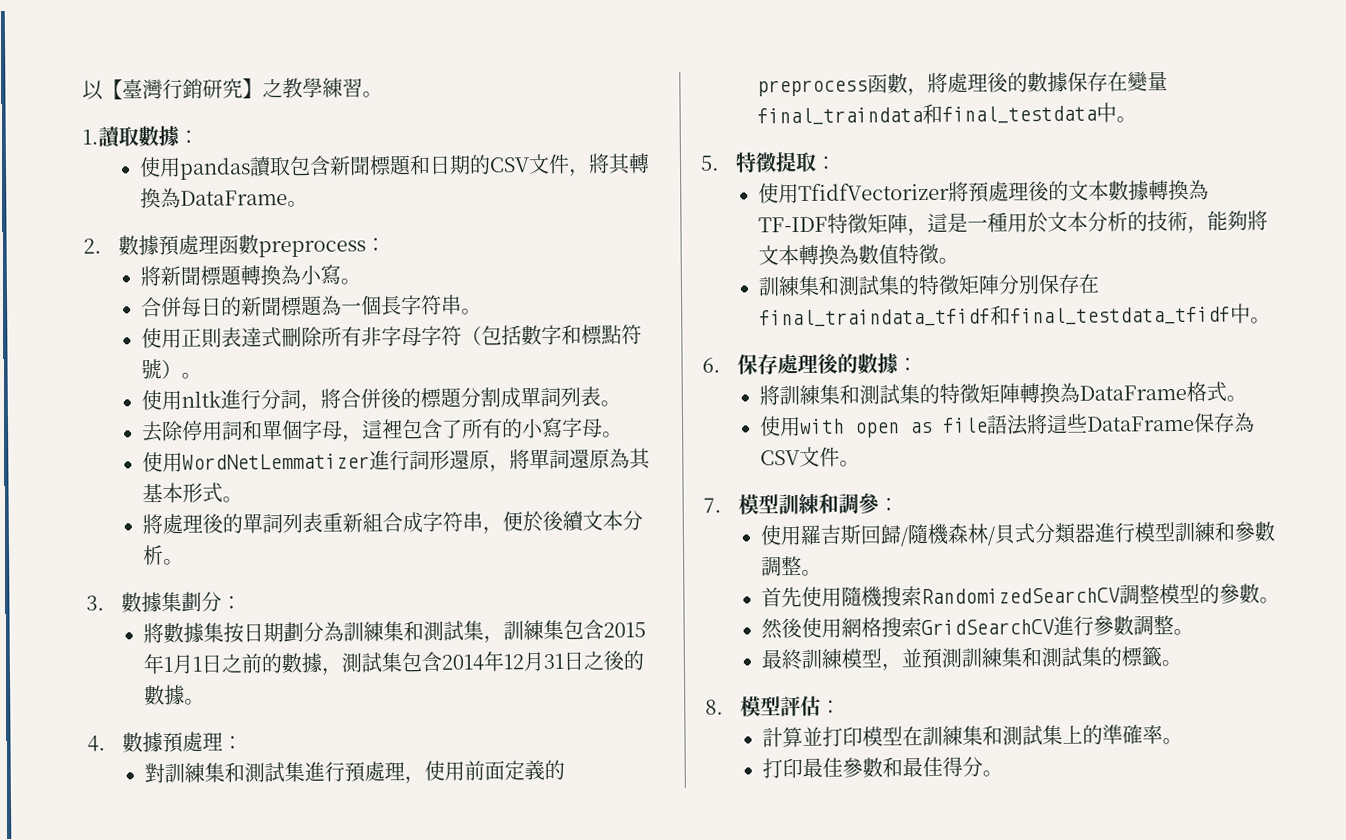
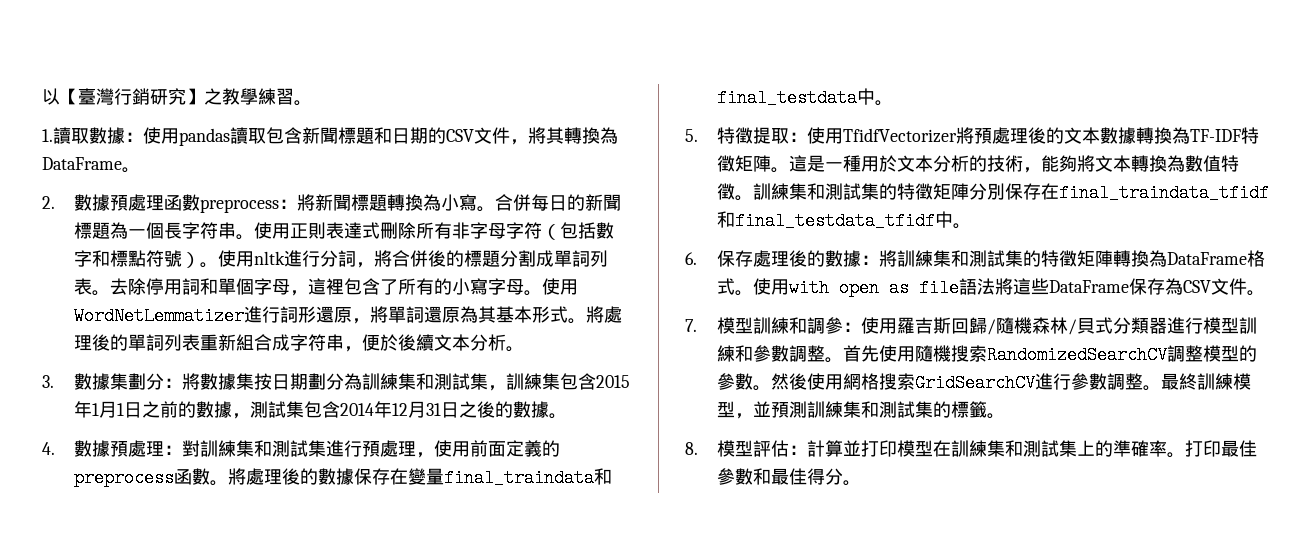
- 1.讀取數據：
- 使用pandas讀取包含新聞標題和日期的CSV文件，將其轉換為DataFrame。
+ 1.讀取數據：使用pandas讀取包含新聞標題和日期的CSV文件，將其轉換為DataFrame。
- 2.數據預處理函數preprocess：
- 將新聞標題轉換為小寫。
- 合併每日的新聞標題為一個長字符串。
- 使用正則表達式刪除所有非字母字符（包括數字和標點符號）。
- 使用nltk進行分詞，將合併後的標題分割成單詞列表。
- 去除停用詞和單個字母，這裡包含了所有的小寫字母。
- 使用WordNetLemmatizer進行詞形還原，將單詞還原為其基本形式。
- 將處理後的單詞列表重新組合成字符串，便於後續文本分析。
+ 2.數據預處理函數preprocess：將新聞標題轉換為小寫。合併每日的新聞標題為一個長字符串。使用正則表達式刪除所有非字母字符（包括數字和標點符號）。使用nltk進行分詞，將合併後的標題分割成單詞列表。去除停用詞和單個字母，這裡包含了所有的小寫字母。使用WordNetLemmatizer進行詞形還原，將單詞還原為其基本形式。將處理後的單詞列表重新組合成字符串，便於後續文本分析。
- 3.數據集劃分：
- 將數據集按日期劃分為訓練集和測試集，訓練集包含2015年1月1日之前的數據，測試集包含2014年12月31日之後的數據。
+ 3.數據集劃分：將數據集按日期劃分為訓練集和測試集，訓練集包含2015年1月1日之前的數據，測試集包含2014年12月31日之後的數據。
- 4.數據預處理：
- 對訓練集和測試集進行預處理，使用前面定義的preprocess函數，將處理後的數據保存在變量final_traindata和final_testdata中。
+ 4.數據預處理：對訓練集和測試集進行預處理，使用前面定義的preprocess函數。將處理後的數據保存在變量final_traindata和final_testdata中。
- 5.特徵提取：
- 使用TfidfVectorizer將預處理後的文本數據轉換為TF-IDF特徵矩陣，這是一種用於文本分析的技術，能夠將文本轉換為數值特徵。
- 訓練集和測試集的特徵矩陣分別保存在final_traindata_tfidf和final_testdata_tfidf中。
+ 5.特徵提取：使用TfidfVectorizer將預處理後的文本數據轉換為TF-IDF特徵矩陣。這是一種用於文本分析的技術，能夠將文本轉換為數值特徵。訓練集和測試集的特徵矩陣分別保存在final_traindata_tfidf和final_testdata_tfidf中。
- 6.保存處理後的數據：
- 將訓練集和測試集的特徵矩陣轉換為DataFrame格式。
- 使用with open as file語法將這些DataFrame保存為CSV文件。
+ 6.保存處理後的數據：將訓練集和測試集的特徵矩陣轉換為DataFrame格式。使用with open as file語法將這些DataFrame保存為CSV文件。
- 7.模型訓練和調參：
- 使用羅吉斯回歸/隨機森林/貝式分類器進行模型訓練和參數調整。
- 首先使用隨機搜索RandomizedSearchCV調整模型的參數。
- 然後使用網格搜索GridSearchCV進行參數調整。
- 最終訓練模型，並預測訓練集和測試集的標籤。
+ 7.模型訓練和調參：使用羅吉斯回歸/隨機森林/貝式分類器進行模型訓練和參數調整。首先使用隨機搜索RandomizedSearchCV調整模型的參數。然後使用網格搜索GridSearchCV進行參數調整。最終訓練模型，並預測訓練集和測試集的標籤。
- 8.模型評估：
- 計算並打印模型在訓練集和測試集上的準確率。
- 打印最佳參數和最佳得分。
+ 8.模型評估：計算並打印模型在訓練集和測試集上的準確率。打印最佳參數和最佳得分。

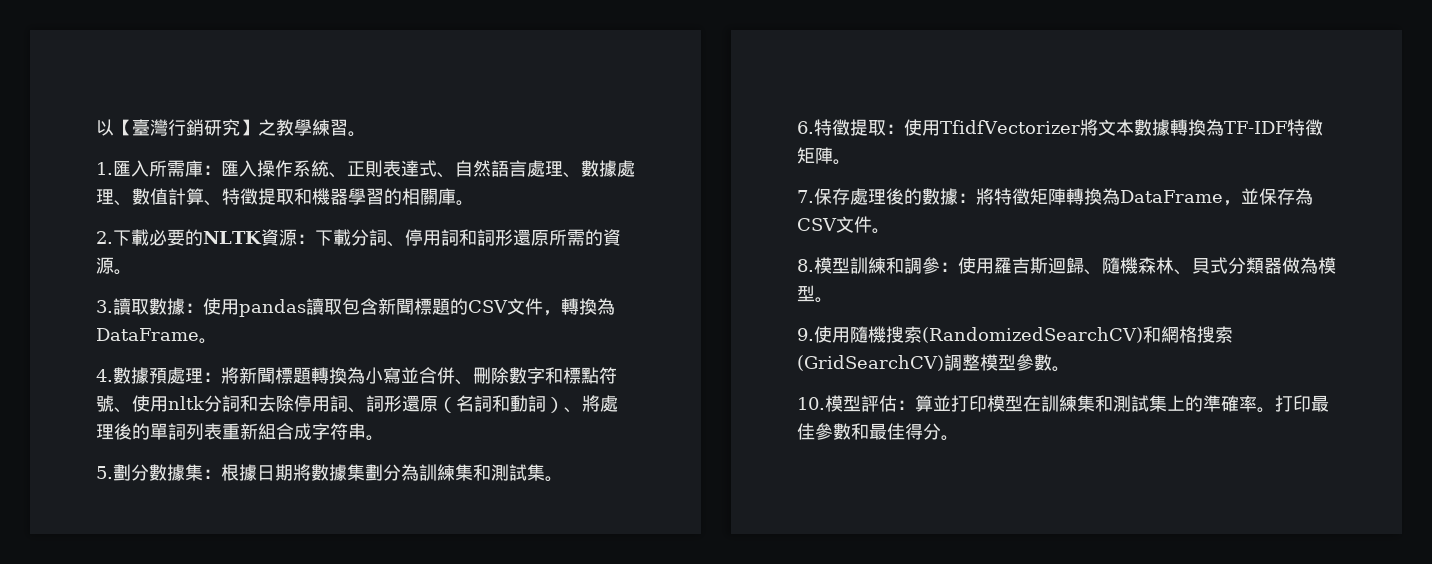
- 1.讀取數據：使用pandas讀取包含新聞標題和日期的CSV文件，將其轉換為DataFrame。
+ 1.匯入所需庫：匯入操作系統、正則表達式、自然語言處理、數據處理、數值計算、特徵提取和機器學習的相關庫。
+ 2.下載必要的NLTK資源：下載分詞、停用詞和詞形還原所需的資源。
+ 3.讀取數據：使用pandas讀取包含新聞標題的CSV文件，轉換為DataFrame。
- 2.數據預處理函數preprocess：將新聞標題轉換為小寫。合併每日的新聞標題為一個長字符串。使用正則表達式刪除所有非字母字符（包括數字和標點符號）。使用nltk進行分詞，將合併後的標題分割成單詞列表。去除停用詞和單個字母，這裡包含了所有的小寫字母。使用WordNetLemmatizer進行詞形還原，將單詞還原為其基本形式。將處理後的單詞列表重新組合成字符串，便於後續文本分析。
- 3.數據集劃分：將數據集按日期劃分為訓練集和測試集，訓練集包含2015年1月1日之前的數據，測試集包含2014年12月31日之後的數據。
- 4.數據預處理：對訓練集和測試集進行預處理，使用前面定義的preprocess函數。將處理後的數據保存在變量final_traindata和final_testdata中。
- 5.特徵提取：使用TfidfVectorizer將預處理後的文本數據轉換為TF-IDF特徵矩陣。這是一種用於文本分析的技術，能夠將文本轉換為數值特徵。訓練集和測試集的特徵矩陣分別保存在final_traindata_tfidf和final_testdata_tfidf中。
- 6.保存處理後的數據：將訓練集和測試集的特徵矩陣轉換為DataFrame格式。使用with open as file語法將這些DataFrame保存為CSV文件。
+ 4.數據預處理：將新聞標題轉換為小寫並合併、刪除數字和標點符號、使用nltk分詞和去除停用詞、詞形還原（名詞和動詞）、將處理後的單詞列表重新組合成字符串。
+ 5.劃分數據集：根據日期將數據集劃分為訓練集和測試集。
+ 6.特徵提取：使用TfidfVectorizer將文本數據轉換為TF-IDF特徵矩陣。
+ 7.保存處理後的數據：將特徵矩陣轉換為DataFrame，並保存為CSV文件。
- 7.模型訓練和調參：使用羅吉斯回歸/隨機森林/貝式分類器進行模型訓練和參數調整。首先使用隨機搜索RandomizedSearchCV調整模型的參數。然後使用網格搜索GridSearchCV進行參數調整。最終訓練模型，並預測訓練集和測試集的標籤。
- 8.模型評估：計算並打印模型在訓練集和測試集上的準確率。
+ 8.模型訓練和調參：使用羅吉斯迴歸、隨機森林、貝式分類器做為模型。
+ 9.使用隨機搜索(RandomizedSearchCV)和網格搜索(GridSearchCV)調整模型參數。
+ 10.模型評估：算並打印模型在訓練集和測試集上的準確率。

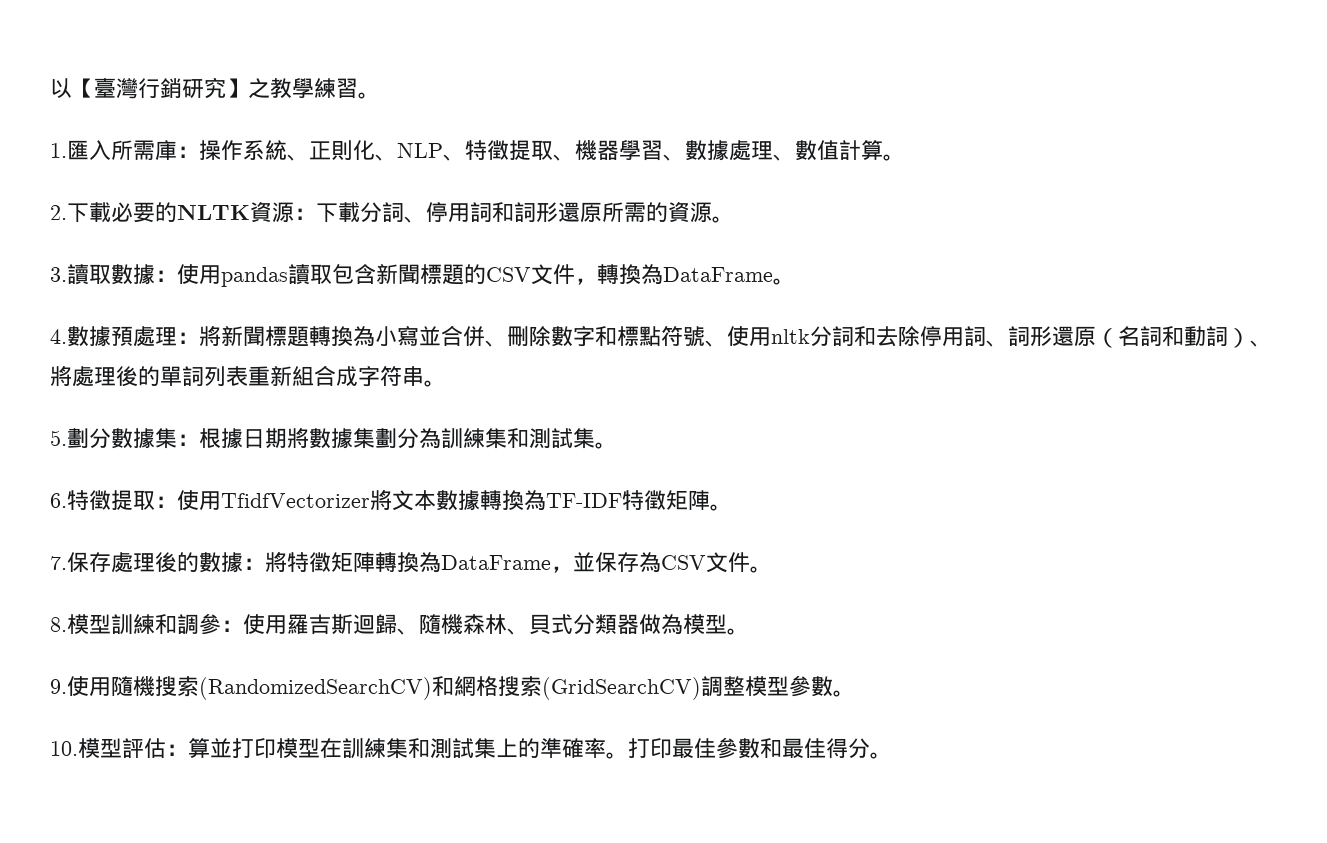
- 1.匯入所需庫：匯入操作系統、正則表達式、自然語言處理、數據處理、數值計算、特徵提取和機器學習的相關庫。
+ 1.匯入所需庫：操作系統、正則化、NLP、特徵提取、機器學習、數據處理、數值計算。

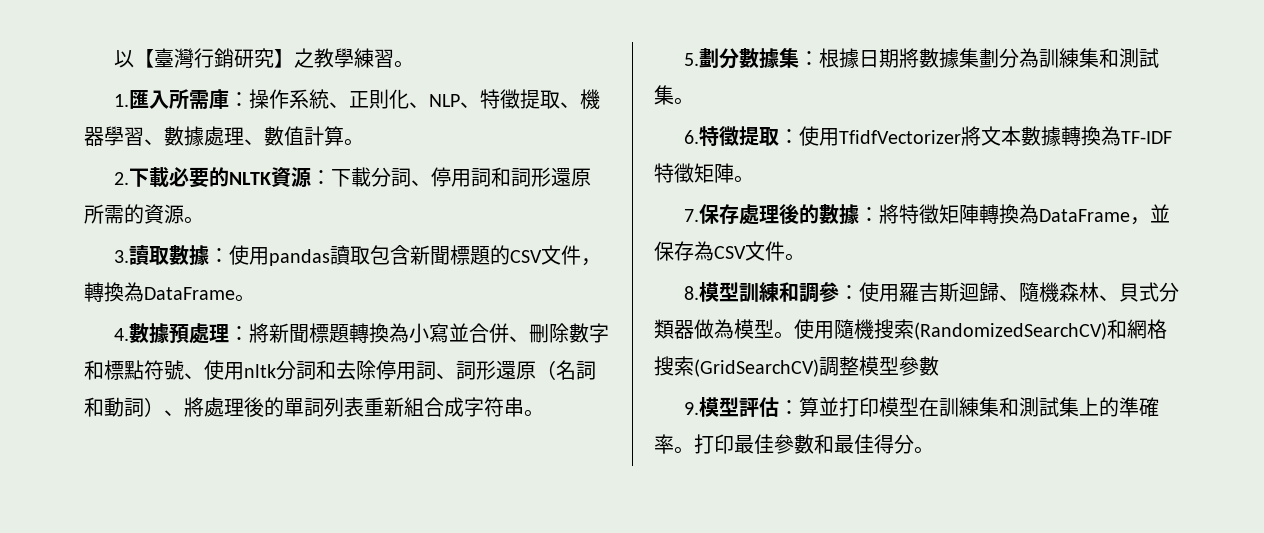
- 8.模型訓練和調參：使用羅吉斯迴歸、隨機森林、貝式分類器做為模型。
- 9.使用隨機搜索(RandomizedSearchCV)和網格搜索(GridSearchCV)調整模型參數。
- 10.模型評估：算並打印模型在訓練集和測試集上的準確率。
+ 8.模型訓練和調參：使用羅吉斯迴歸、隨機森林、貝式分類器做為模型。使用隨機搜索(RandomizedSearchCV)和網格搜索(GridSearchCV)調整模型參數
+ 9.模型評估：算並打印模型在訓練集和測試集上的準確率。

